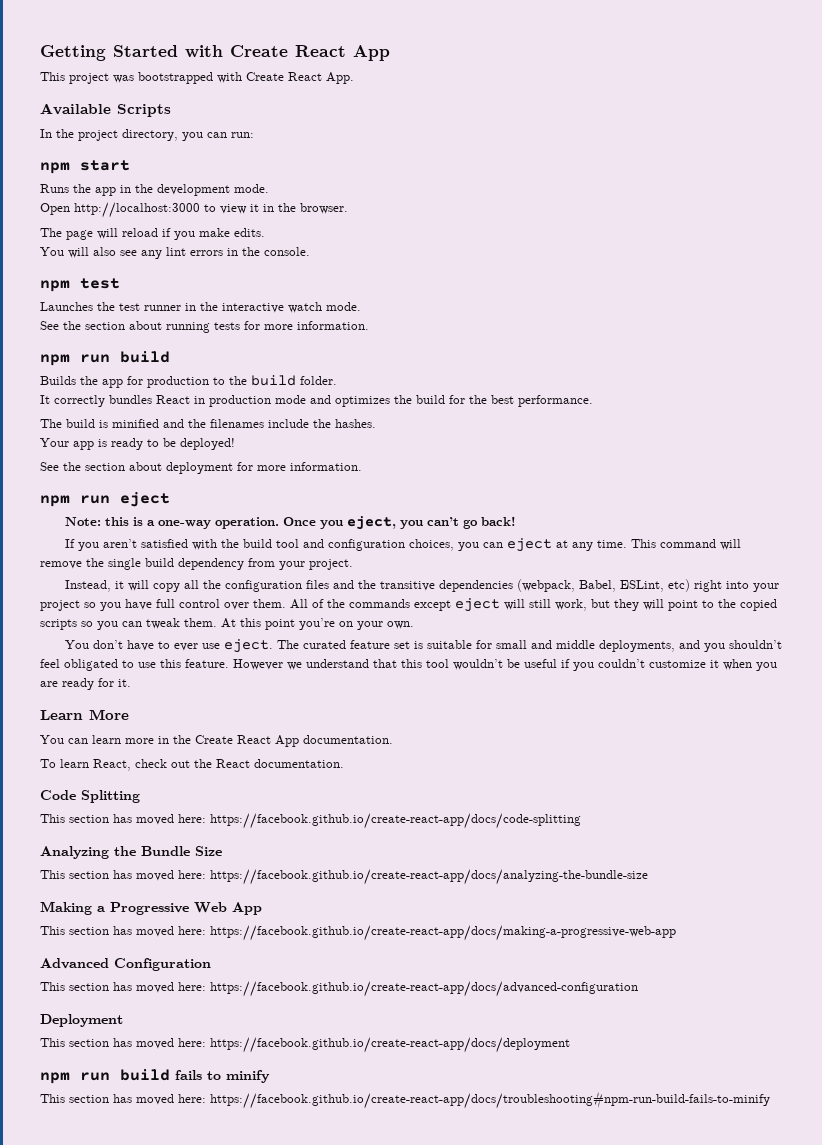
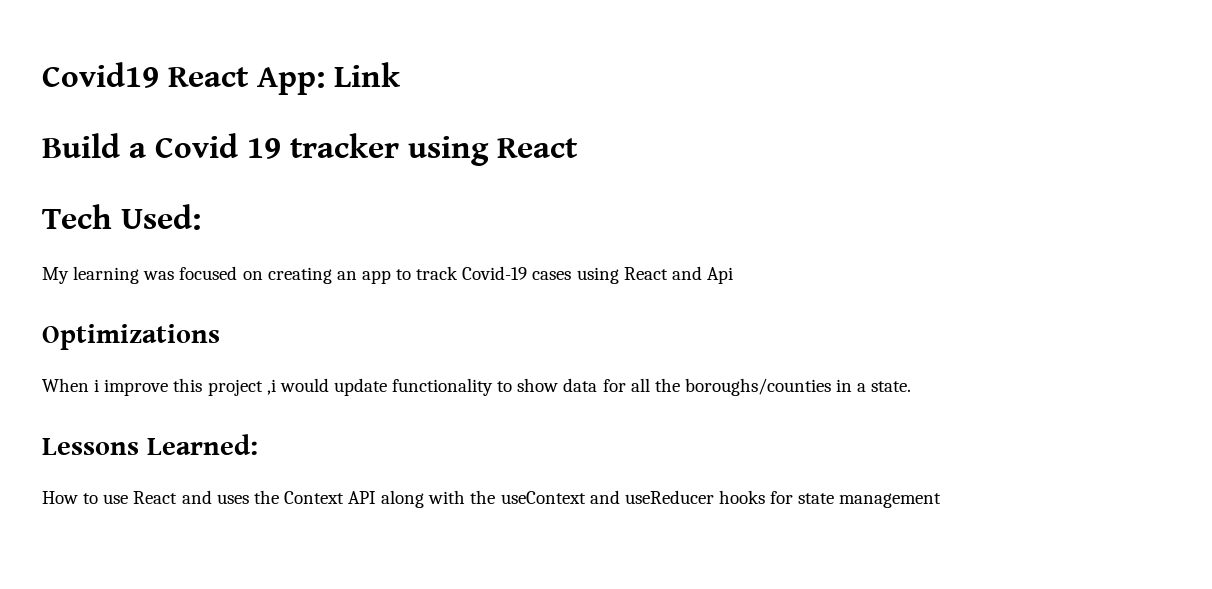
- Getting Started with Create React App
- This project was bootstrapped with Create React App.
- Available Scripts
- In the project directory, you can run:
- npm start
- Runs the app in the development mode.
- Open http://localhost:3000 to view it in the browser.
- The page will reload if you make edits.
- You will also see any lint errors in the console.
- npm test
- Launches the test runner in the interactive watch mode.
- See the section about running tests for more information.
- npm run build
- Builds the app for production to the build folder.
- It correctly bundles React in production mode and optimizes the build for the best performance.
- The build is minified and the filenames include the hashes.
- Your app is ready to be deployed!
- See the section about deployment for more information.
- npm run eject
- Note: this is a one-way operation. Once you eject, you can’t go back!
- If you aren’t satisfied with the build tool and configuration choices, you can eject at any time. This command will remove the single build dependency from your project.
- Instead, it will copy all the configuration files and the transitive dependencies (webpack, Babel, ESLint, etc) right into your project so you have full control over them. All of the commands except eject will still work, but they will point to the copied scripts so you can tweak them. At this point you’re on your own.
- You don’t have to ever use eject. The curated feature set is suitable for small and middle deployments, and you shouldn’t feel obligated to use this feature. However we understand that this tool wouldn’t be useful if you couldn’t customize it when you are ready for it.
- Learn More
- You can learn more in the Create React App documentation.
- To learn React, check out the React documentation.
- Code Splitting
- This section has moved here: https://facebook.github.io/create-react-app/docs/code-splitting
- Analyzing the Bundle Size
- This section has moved here: https://facebook.github.io/create-react-app/docs/analyzing-the-bundle-size
- Making a Progressive Web App
- This section has moved here: https://facebook.github.io/create-react-app/docs/making-a-progressive-web-app
- Advanced Configuration
- This section has moved here: https://facebook.github.io/create-react-app/docs/advanced-configuration
- Deployment
- This section has moved here: https://facebook.github.io/create-react-app/docs/deployment
- npm run build fails to minify
- This section has moved here: https://facebook.github.io/create-react-app/docs/troubleshooting#npm-run-build-fails-to-minify
+ Covid19 React App: Link
+ Build a Covid 19 tracker using React
+ Tech Used:
+ My learning was focused on creating an app to track Covid-19 cases using React and Api
+ Optimizations
+ When i improve this project ,i would update functionality to show data for all the boroughs/counties in a state.
+ Lessons Learned:
+ How to use React and uses the Context API along with the useContext and useReducer hooks for state management

